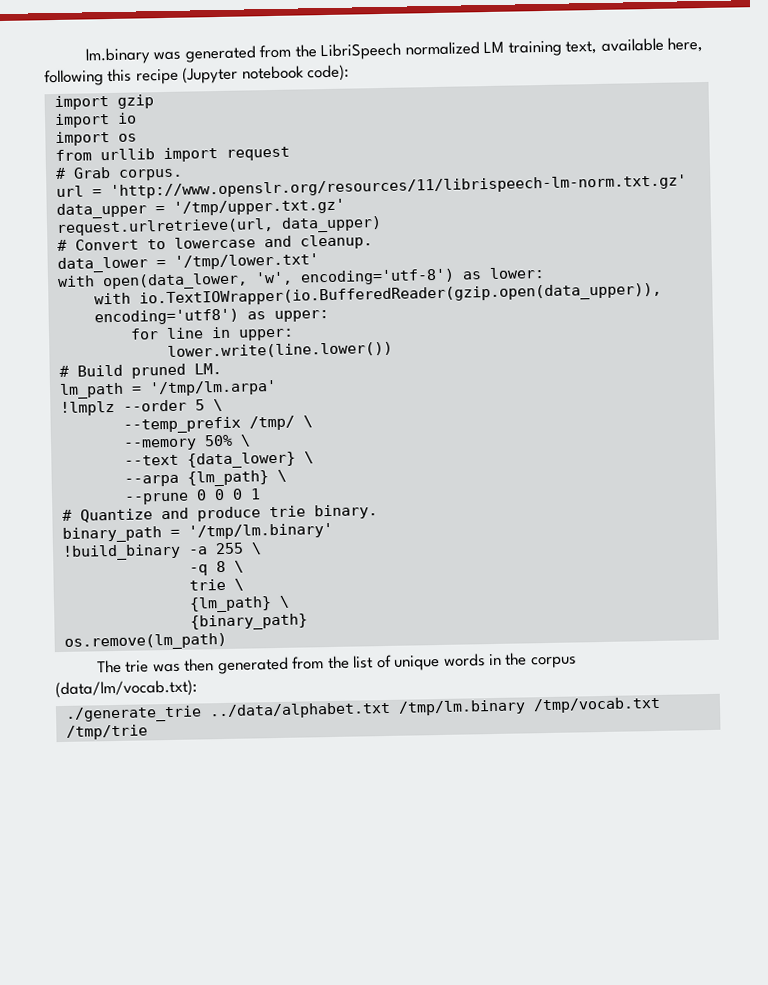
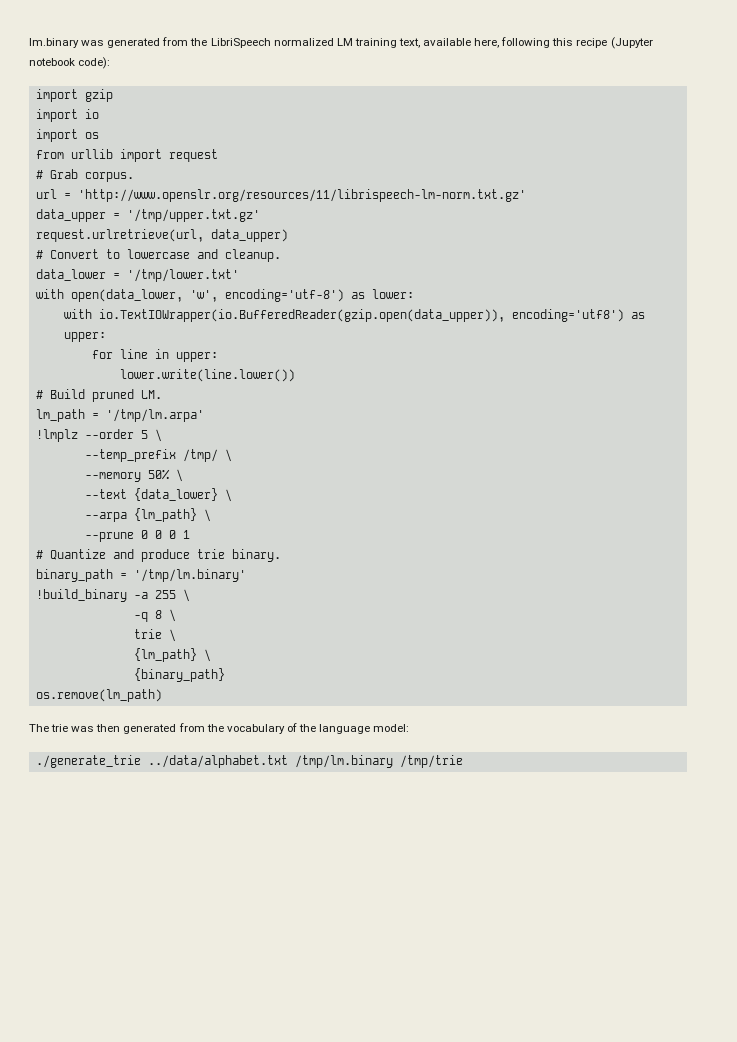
- The trie was then generated from the list of unique words in the corpus (data/lm/vocab.txt):
+ The trie was then generated from the vocabulary of the language model:
- ./generate_trie ../data/alphabet.txt /tmp/lm.binary /tmp/vocab.txt /tmp/trie
+ ./generate_trie ../data/alphabet.txt /tmp/lm.binary /tmp/trie

